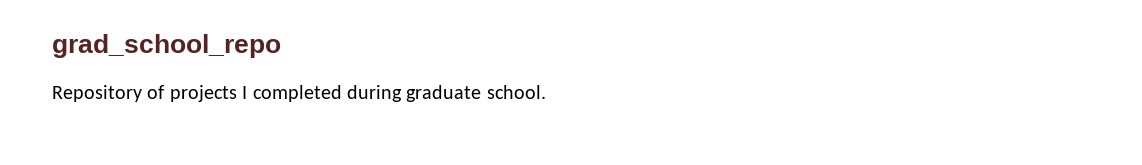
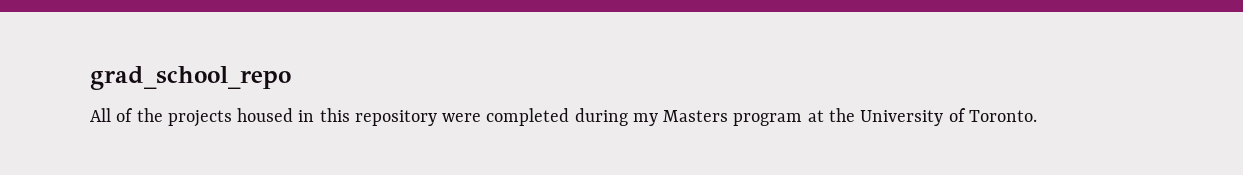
- Repository of projects I completed during graduate school.
+ All of the projects housed in this repository were completed during my Masters program at the University of Toronto.

